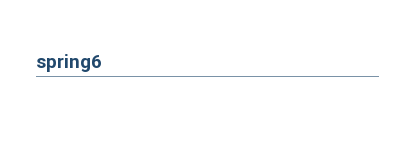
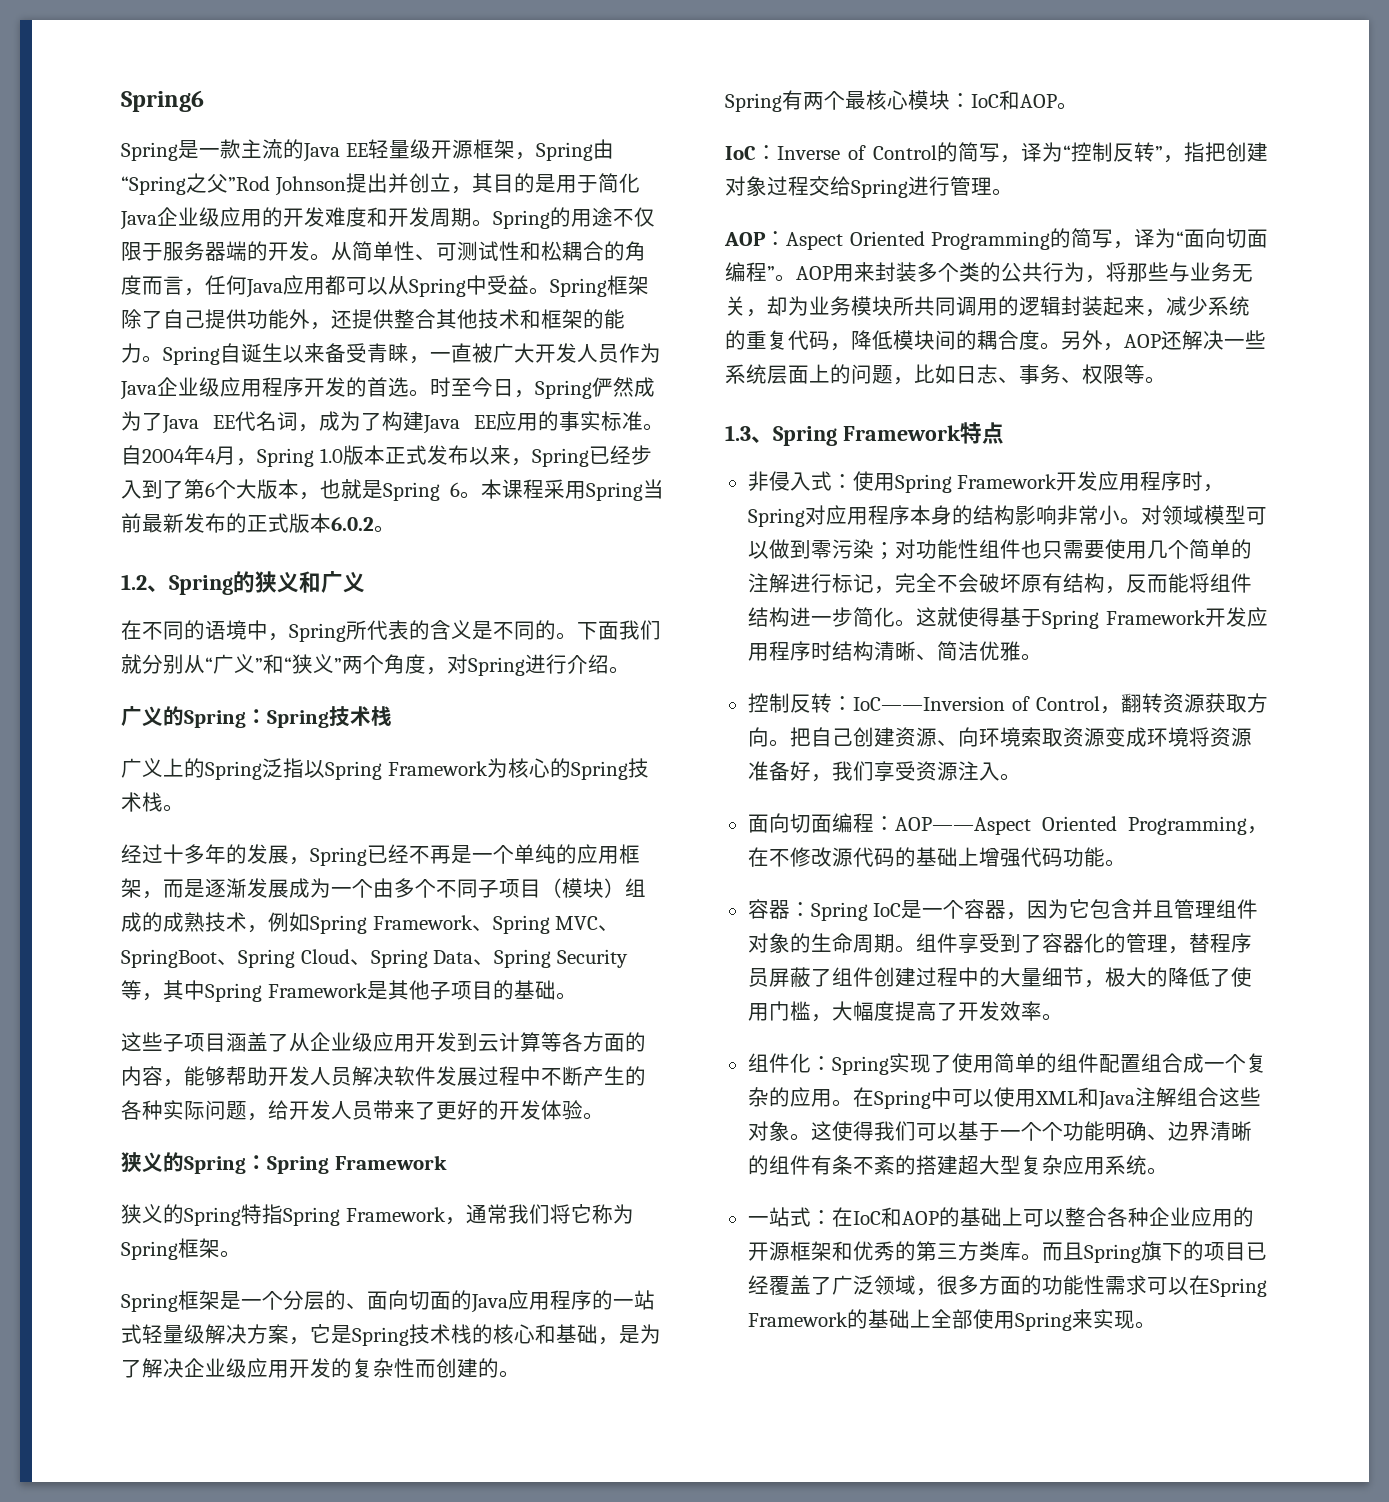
- spring6
+ Spring6
+ Spring是一款主流的Java EE轻量级开源框架，Spring由“Spring之父”Rod Johnson提出并创立，其目的是用于简化Java企业级应用的开发难度和开发周期。Spring的用途不仅限于服务器端的开发。从简单性、可测试性和松耦合的角度而言，任何Java应用都可以从Spring中受益。Spring框架除了自己提供功能外，还提供整合其他技术和框架的能力。Spring自诞生以来备受青睐，一直被广大开发人员作为Java企业级应用程序开发的首选。时至今日，Spring俨然成为了Java EE代名词，成为了构建Java EE应用的事实标准。自2004年4月，Spring 1.0版本正式发布以来，Spring已经步入到了第6个大版本，也就是Spring 6。本课程采用Spring当前最新发布的正式版本6.0.2。
+ 1.2、Spring的狭义和广义
+ 在不同的语境中，Spring所代表的含义是不同的。下面我们就分别从“广义”和“狭义”两个角度，对Spring进行介绍。
+ 广义的Spring：Spring技术栈
+ 广义上的Spring泛指以Spring Framework为核心的Spring技术栈。
+ 经过十多年的发展，Spring已经不再是一个单纯的应用框架，而是逐渐发展成为一个由多个不同子项目（模块）组成的成熟技术，例如Spring Framework、Spring MVC、SpringBoot、Spring Cloud、Spring Data、Spring Security等，其中Spring Framework是其他子项目的基础。
+ 这些子项目涵盖了从企业级应用开发到云计算等各方面的内容，能够帮助开发人员解决软件发展过程中不断产生的各种实际问题，给开发人员带来了更好的开发体验。
+ 狭义的Spring：Spring Framework
+ 狭义的Spring特指Spring Framework，通常我们将它称为Spring框架。
+ Spring框架是一个分层的、面向切面的Java应用程序的一站式轻量级解决方案，它是Spring技术栈的核心和基础，是为了解决企业级应用开发的复杂性而创建的。
+ Spring有两个最核心模块：IoC和AOP。
+ IoC：Inverse of Control的简写，译为“控制反转”，指把创建对象过程交给Spring进行管理。
+ AOP：Aspect Oriented Programming的简写，译为“面向切面编程”。AOP用来封装多个类的公共行为，将那些与业务无关，却为业务模块所共同调用的逻辑封装起来，减少系统的重复代码，降低模块间的耦合度。另外，AOP还解决一些系统层面上的问题，比如日志、事务、权限等。
+ 1.3、Spring Framework特点
+ 非侵入式：使用Spring Framework开发应用程序时，Spring对应用程序本身的结构影响非常小。对领域模型可以做到零污染；对功能性组件也只需要使用几个简单的注解进行标记，完全不会破坏原有结构，反而能将组件结构进一步简化。这就使得基于Spring Framework开发应用程序时结构清晰、简洁优雅。
+ 控制反转：IoC——Inversion of Control，翻转资源获取方向。把自己创建资源、向环境索取资源变成环境将资源准备好，我们享受资源注入。
+ 面向切面编程：AOP——Aspect Oriented Programming，在不修改源代码的基础上增强代码功能。
+ 容器：Spring IoC是一个容器，因为它包含并且管理组件对象的生命周期。组件享受到了容器化的管理，替程序员屏蔽了组件创建过程中的大量细节，极大的降低了使用门槛，大幅度提高了开发效率。
+ 组件化：Spring实现了使用简单的组件配置组合成一个复杂的应用。在Spring中可以使用XML和Java注解组合这些对象。这使得我们可以基于一个个功能明确、边界清晰的组件有条不紊的搭建超大型复杂应用系统。
+ 一站式：在IoC和AOP的基础上可以整合各种企业应用的开源框架和优秀的第三方类库。而且Spring旗下的项目已经覆盖了广泛领域，很多方面的功能性需求可以在Spring Framework的基础上全部使用Spring来实现。

